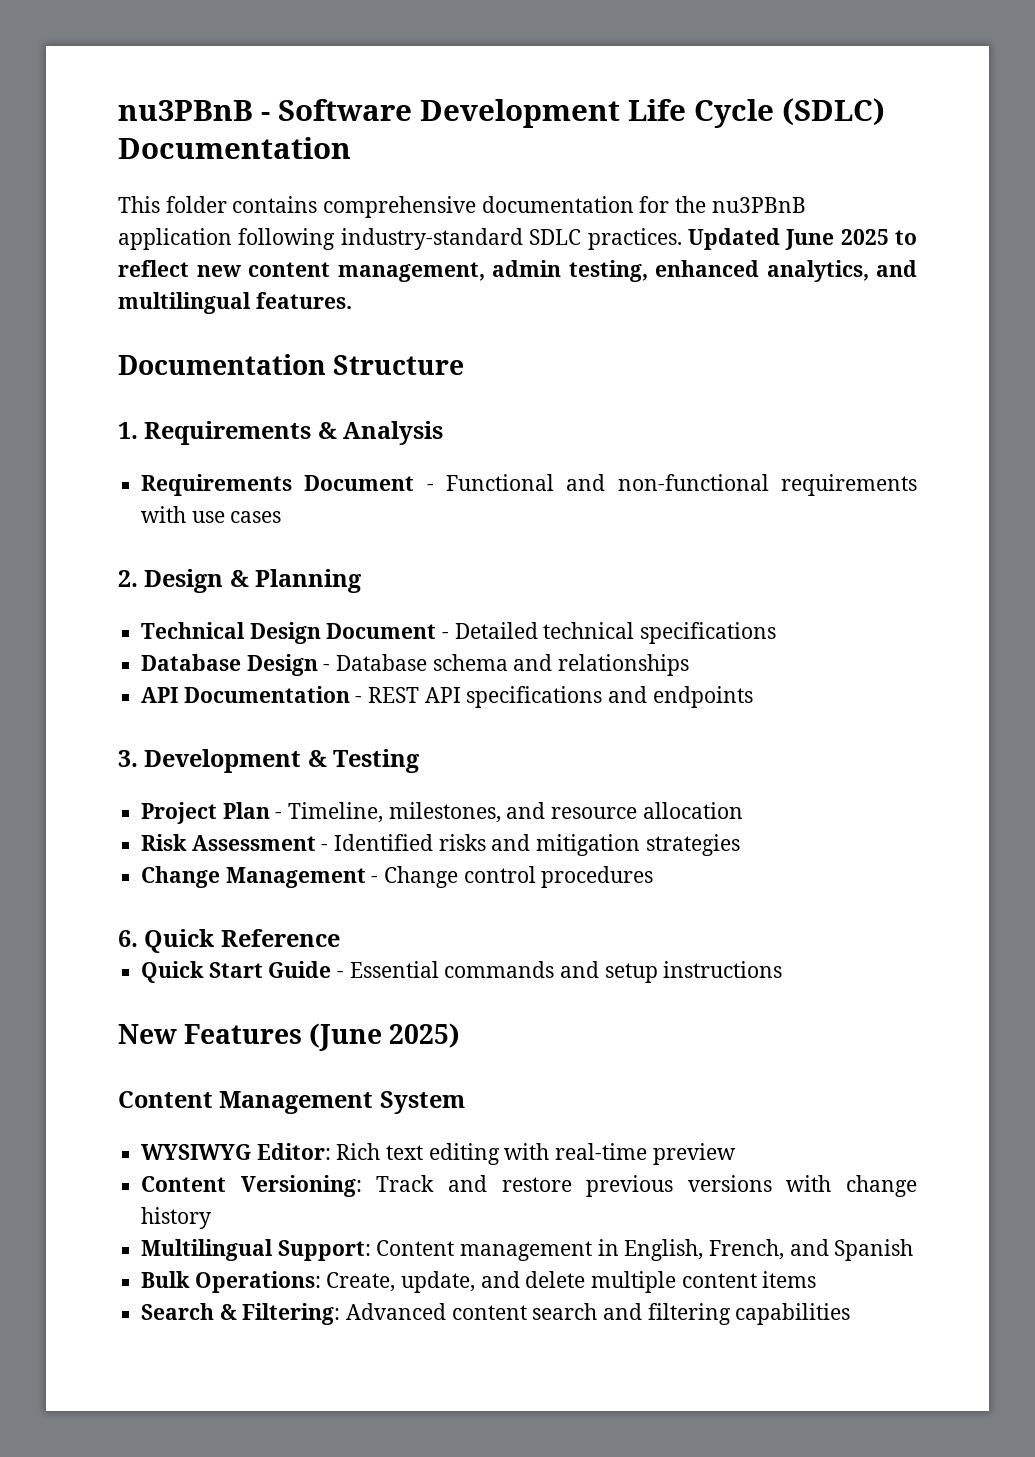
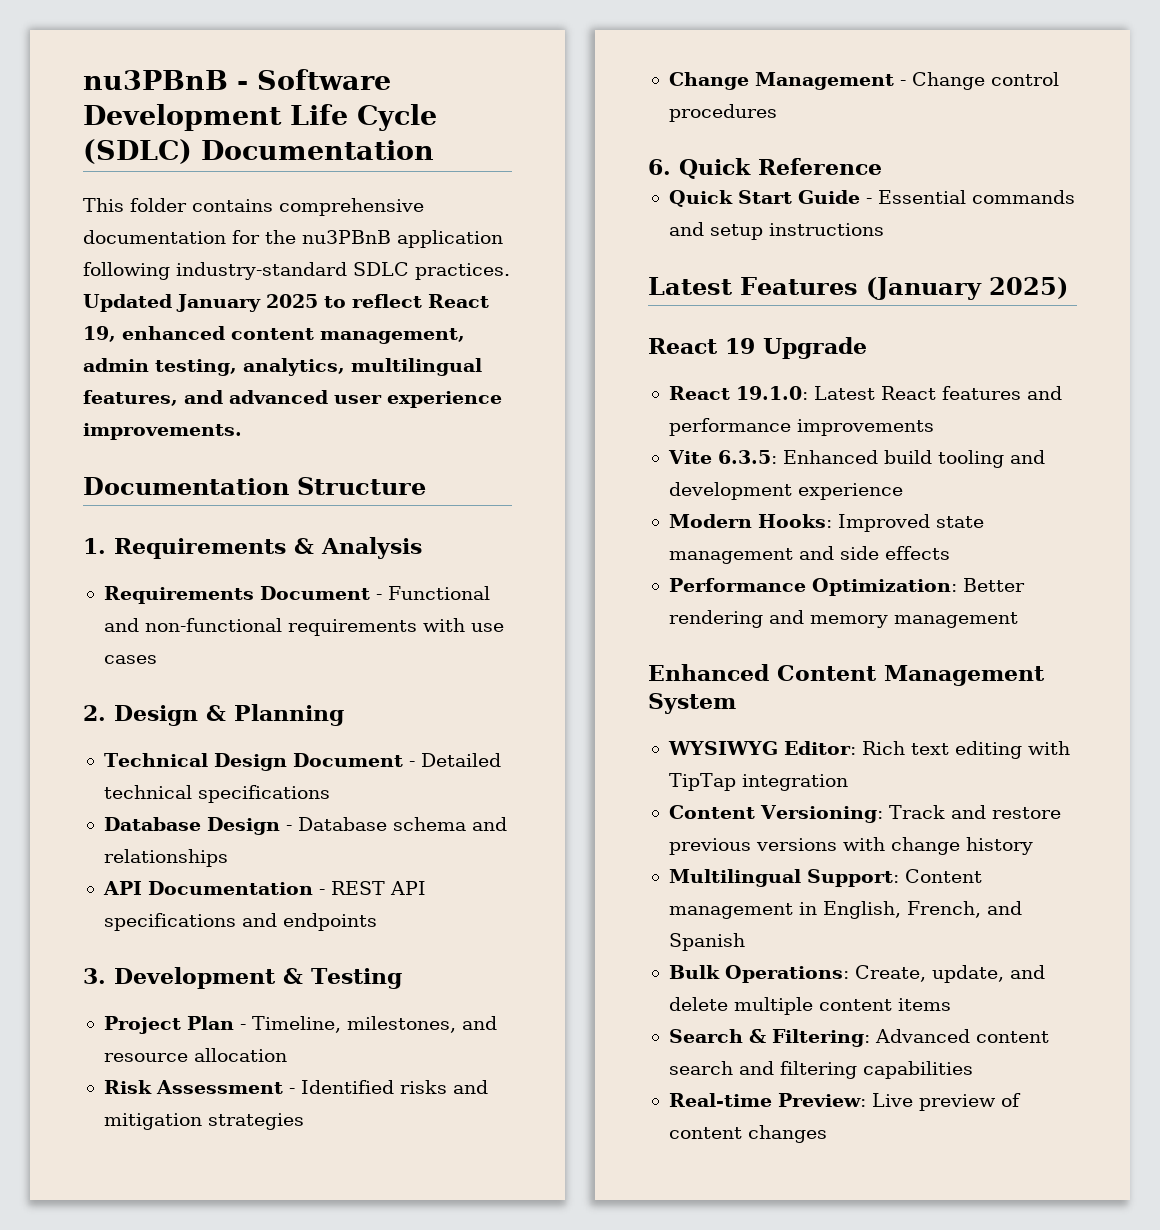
- Updated June 2025 to reflect new content management, admin testing, enhanced analytics, and multilingual features.
+ Updated January 2025 to reflect React 19, enhanced content management, admin testing, analytics, multilingual features, and advanced user experience improvements.
- New Features (June 2025)
- Content Management System
+ Latest Features (January 2025)
+ React 19 Upgrade
+ React 19.1.0: Latest React features and performance improvements
+ Vite 6.3.5: Enhanced build tooling and development experience
+ Modern Hooks: Improved state management and side effects
+ Performance Optimization: Better rendering and memory management
+ Enhanced Content Management System
- WYSIWYG Editor: Rich text editing with real-time preview
+ WYSIWYG Editor: Rich text editing with TipTap integration
+ Real-time Preview: Live preview of content changes

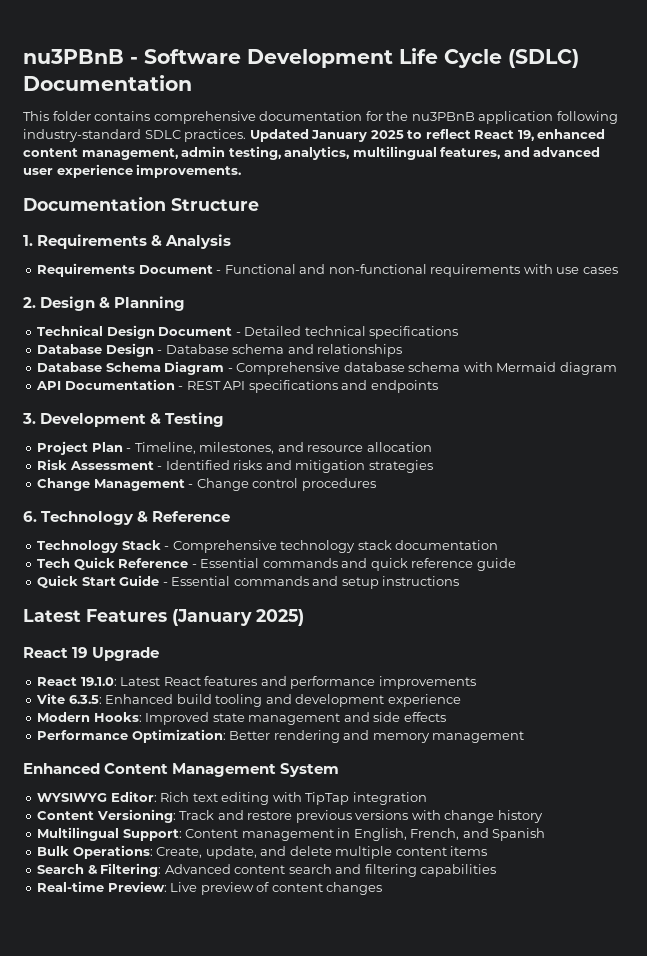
+ Database Schema Diagram - Comprehensive database schema with Mermaid diagram
- 6. Quick Reference
+ 6. Technology & Reference
+ Technology Stack - Comprehensive technology stack documentation
+ Tech Quick Reference - Essential commands and quick reference guide

